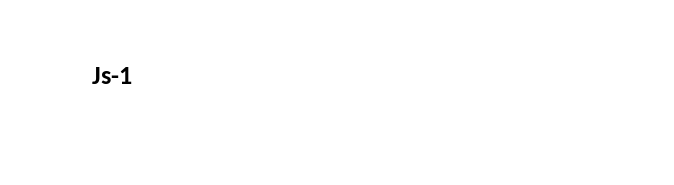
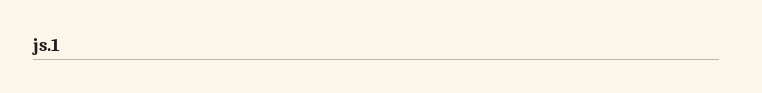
- Js-1
+ js.1

